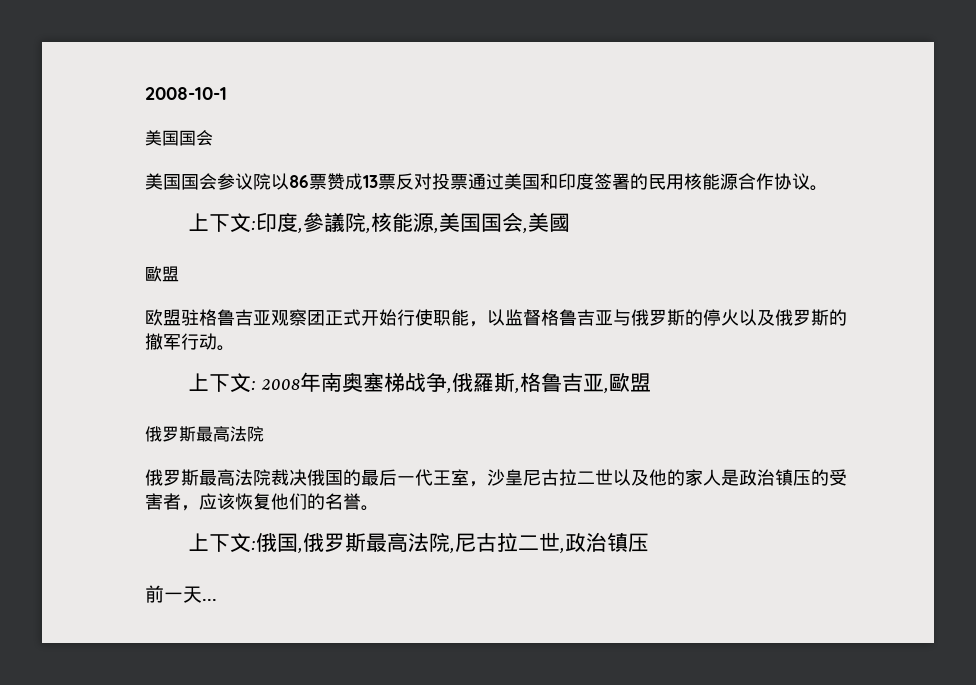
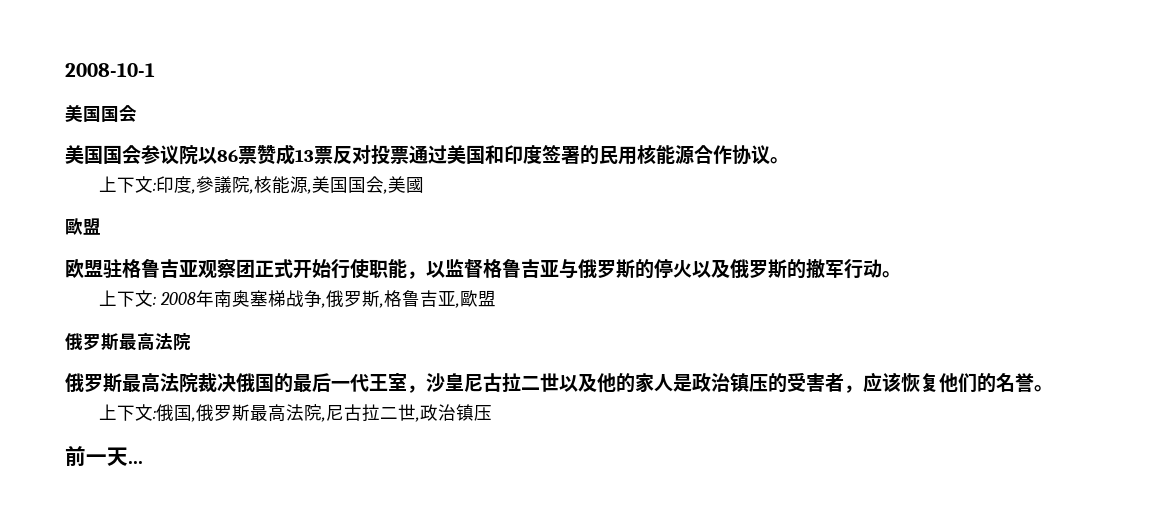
- 上下文: 2008年南奥塞梯战争,俄羅斯,格鲁吉亚,歐盟
+ 上下文: 2008年南奥塞梯战争,俄罗斯,格鲁吉亚,歐盟

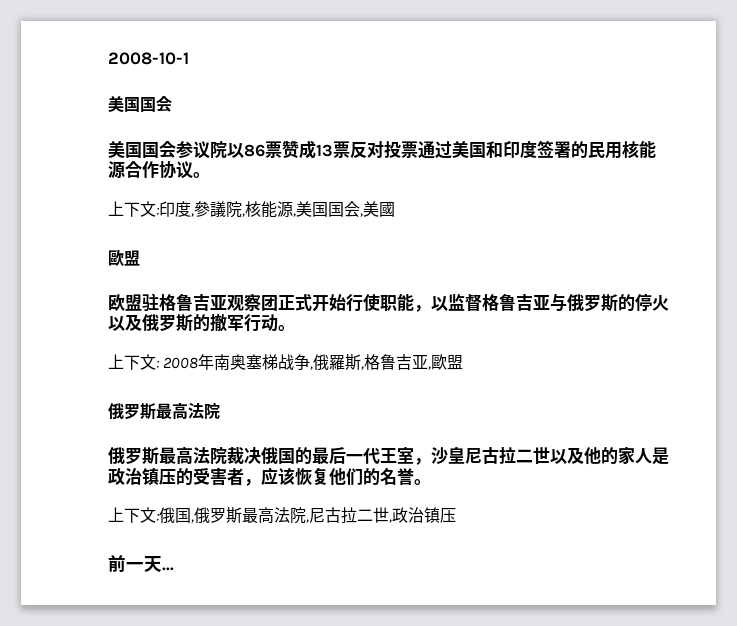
- 上下文: 2008年南奥塞梯战争,俄罗斯,格鲁吉亚,歐盟
+ 上下文: 2008年南奥塞梯战争,俄羅斯,格鲁吉亚,歐盟

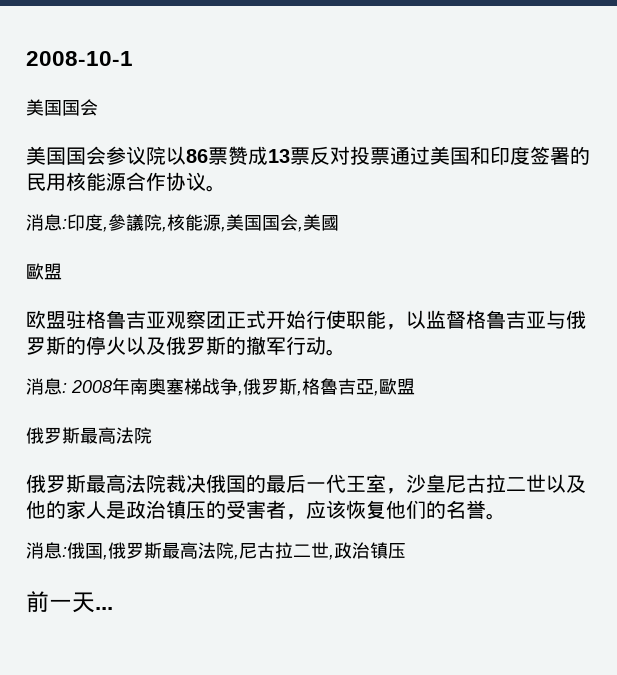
- 上下文:印度,參議院,核能源,美国国会,美國
+ 消息:印度,參議院,核能源,美国国会,美國
- 上下文: 2008年南奥塞梯战争,俄羅斯,格鲁吉亚,歐盟
+ 消息: 2008年南奥塞梯战争,俄罗斯,格魯吉亞,歐盟
- 上下文:俄国,俄罗斯最高法院,尼古拉二世,政治镇压
+ 消息:俄国,俄罗斯最高法院,尼古拉二世,政治镇压

